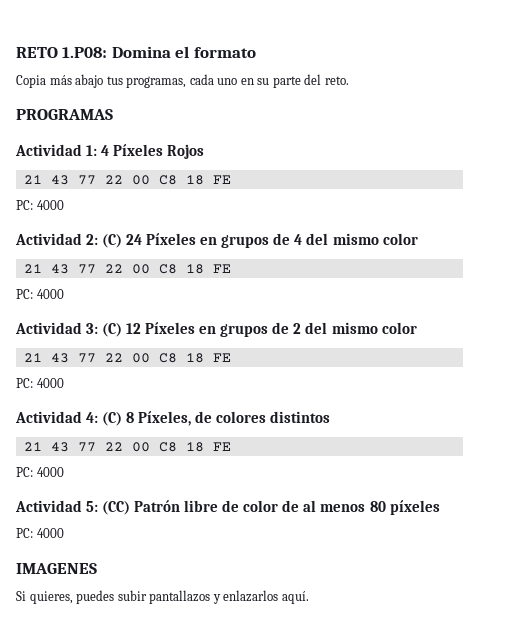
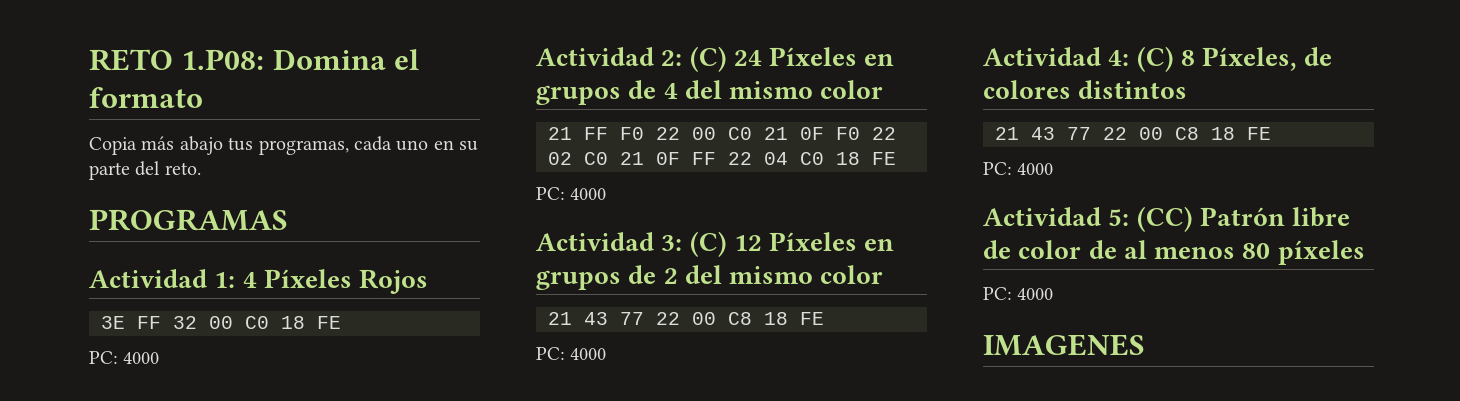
  Actividad 1: 4 Píxeles Rojos
- 21 43 77 22 00 C8 18 FE
+ 3E FF 32 00 C0 18 FE
  Actividad 2: (C) 24 Píxeles en grupos de 4 del mismo color
- 21 43 77 22 00 C8 18 FE
+ 21 FF F0 22 00 C0 21 0F F0 22 02 C0 21 0F FF 22 04 C0 18 FE
- Si quieres, puedes subir pantallazos y enlazarlos aquí.

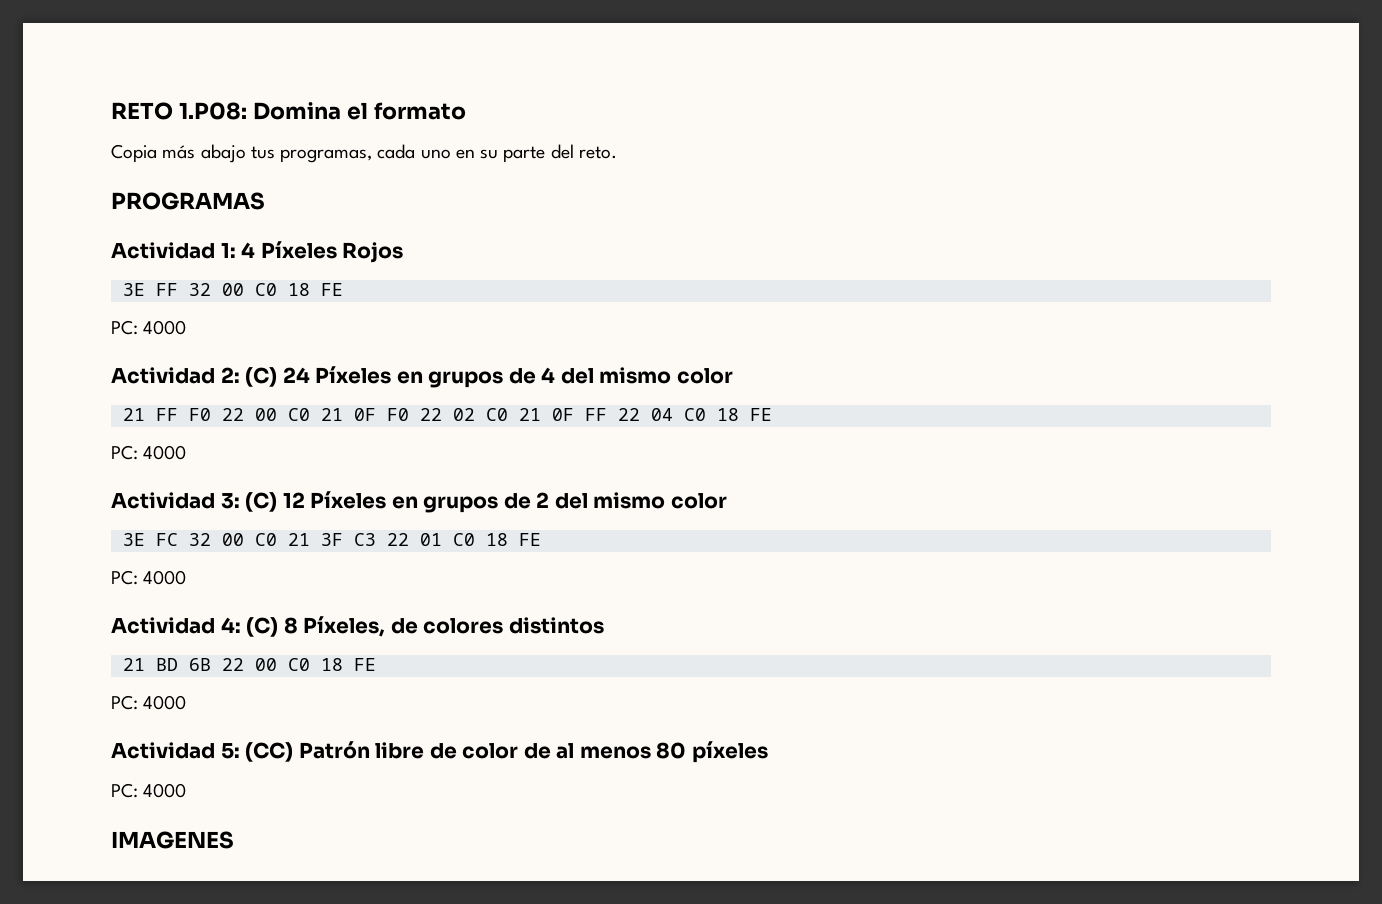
  Actividad 3: (C) 12 Píxeles en grupos de 2 del mismo color
- 21 43 77 22 00 C8 18 FE
+ 3E FC 32 00 C0 21 3F C3 22 01 C0 18 FE
  Actividad 4: (C) 8 Píxeles, de colores distintos
- 21 43 77 22 00 C8 18 FE
+ 21 BD 6B 22 00 C0 18 FE

